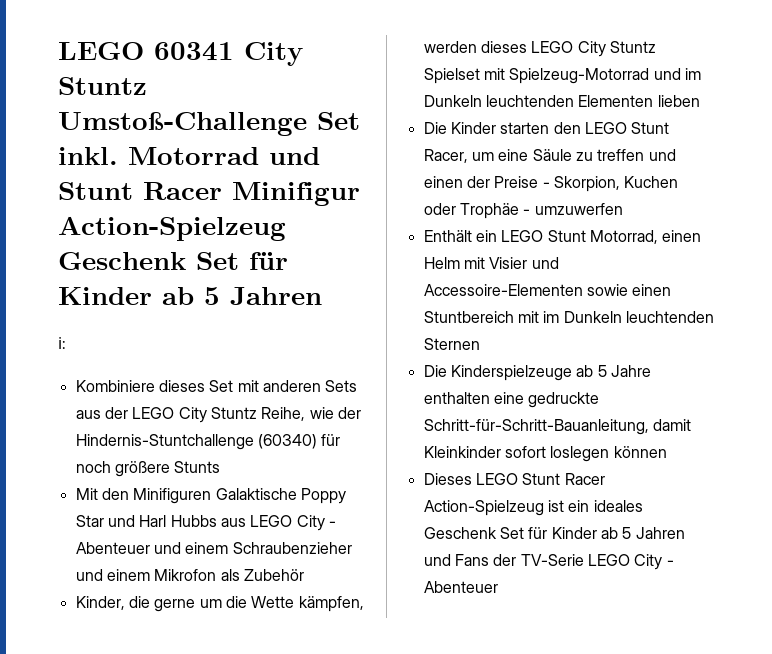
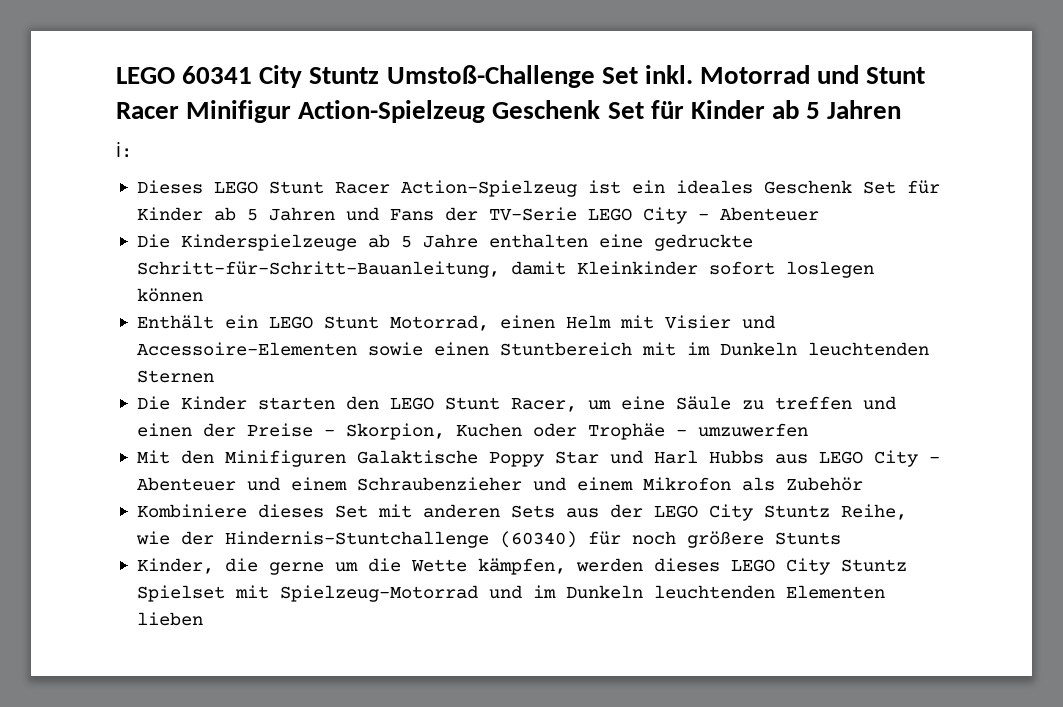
- Kombiniere dieses Set mit anderen Sets aus der LEGO City Stuntz Reihe, wie der Hindernis-Stuntchallenge (60340) für noch größere Stunts
- Mit den Minifiguren Galaktische Poppy Star und Harl Hubbs aus LEGO City - Abenteuer und einem Schraubenzieher und einem Mikrofon als Zubehör
- Kinder, die gerne um die Wette kämpfen, werden dieses LEGO City Stuntz Spielset mit Spielzeug-Motorrad und im Dunkeln leuchtenden Elementen lieben
+ Dieses LEGO Stunt Racer Action-Spielzeug ist ein ideales Geschenk Set für Kinder ab 5 Jahren und Fans der TV-Serie LEGO City - Abenteuer
+ Die Kinderspielzeuge ab 5 Jahre enthalten eine gedruckte Schritt-für-Schritt-Bauanleitung, damit Kleinkinder sofort loslegen können
+ Enthält ein LEGO Stunt Motorrad, einen Helm mit Visier und Accessoire-Elementen sowie einen Stuntbereich mit im Dunkeln leuchtenden Sternen
- Enthält ein LEGO Stunt Motorrad, einen Helm mit Visier und Accessoire-Elementen sowie einen Stuntbereich mit im Dunkeln leuchtenden Sternen
- Die Kinderspielzeuge ab 5 Jahre enthalten eine gedruckte Schritt-für-Schritt-Bauanleitung, damit Kleinkinder sofort loslegen können
- Dieses LEGO Stunt Racer Action-Spielzeug ist ein ideales Geschenk Set für Kinder ab 5 Jahren und Fans der TV-Serie LEGO City - Abenteuer
+ Mit den Minifiguren Galaktische Poppy Star und Harl Hubbs aus LEGO City - Abenteuer und einem Schraubenzieher und einem Mikrofon als Zubehör
+ Kombiniere dieses Set mit anderen Sets aus der LEGO City Stuntz Reihe, wie der Hindernis-Stuntchallenge (60340) für noch größere Stunts
+ Kinder, die gerne um die Wette kämpfen, werden dieses LEGO City Stuntz Spielset mit Spielzeug-Motorrad und im Dunkeln leuchtenden Elementen lieben

